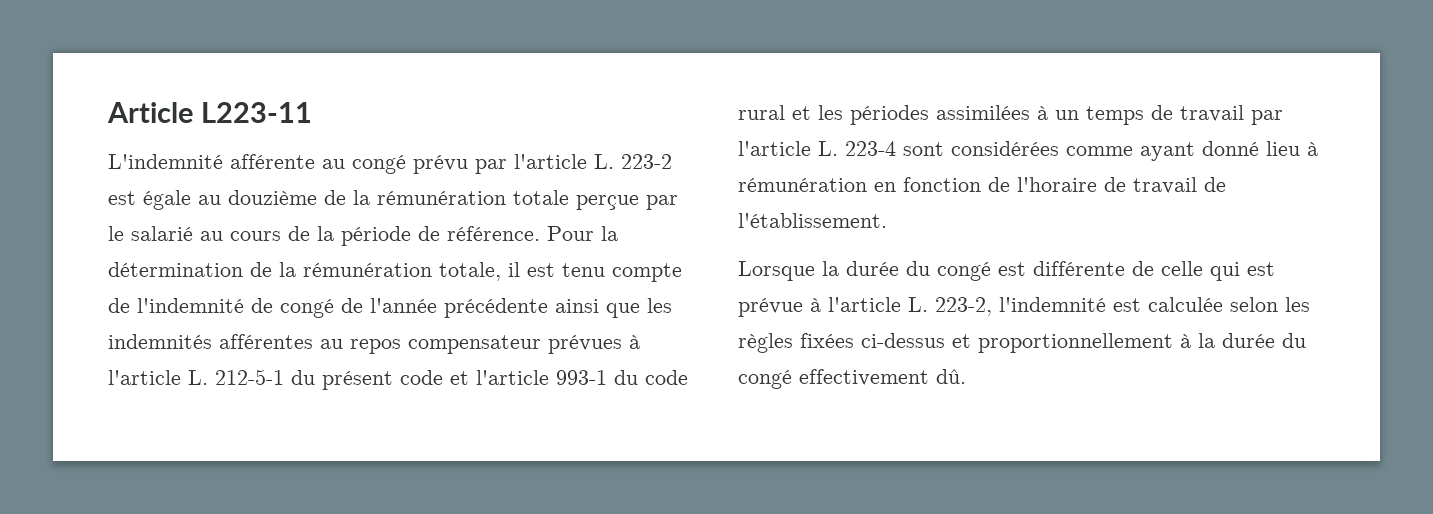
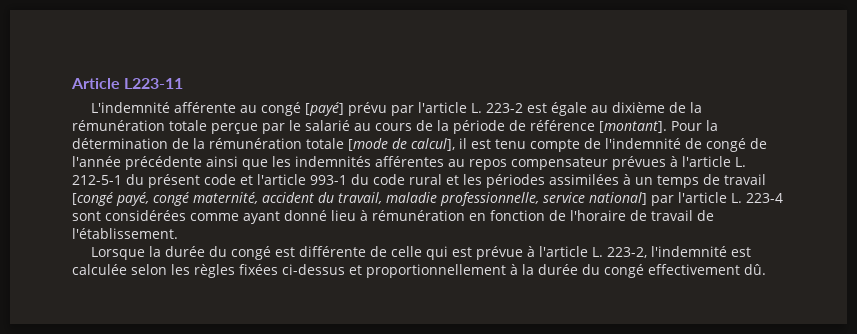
- L'indemnité afférente au congé prévu par l'article L. 223-2 est égale au douzième de la rémunération totale perçue par le salarié au cours de la période de référence.
+ L'indemnité afférente au congé [payé] prévu par l'article L. 223-2 est égale au dixième de la rémunération totale perçue par le salarié au cours de la période de référence [montant].
- Pour la détermination de la rémunération totale, il est tenu compte de l'indemnité de congé de l'année précédente ainsi que les indemnités afférentes au repos compensateur prévues à l'article L. 212-5-1 du présent code et l'article 993-1 du code rural et les périodes assimilées à un temps de travail par l'article L. 223-4 sont considérées comme ayant donné lieu à rémunération en fonction de l'horaire de travail de l'établissement.
+ Pour la détermination de la rémunération totale [mode de calcul], il est tenu compte de l'indemnité de congé de l'année précédente ainsi que les indemnités afférentes au repos compensateur prévues à l'article L. 212-5-1 du présent code et l'article 993-1 du code rural et les périodes assimilées à un temps de travail [congé payé, congé maternité, accident du travail, maladie professionnelle, service national] par l'article L. 223-4 sont considérées comme ayant donné lieu à rémunération en fonction de l'horaire de travail de l'établissement.

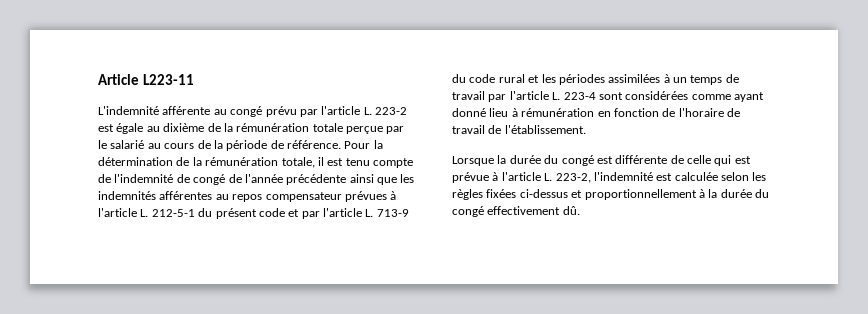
- L'indemnité afférente au congé [payé] prévu par l'article L. 223-2 est égale au dixième de la rémunération totale perçue par le salarié au cours de la période de référence [montant].
+ L'indemnité afférente au congé prévu par l'article L. 223-2 est égale au dixième de la rémunération totale perçue par le salarié au cours de la période de référence.
- Pour la détermination de la rémunération totale [mode de calcul], il est tenu compte de l'indemnité de congé de l'année précédente ainsi que les indemnités afférentes au repos compensateur prévues à l'article L. 212-5-1 du présent code et l'article 993-1 du code rural et les périodes assimilées à un temps de travail [congé payé, congé maternité, accident du travail, maladie professionnelle, service national] par l'article L. 223-4 sont considérées comme ayant donné lieu à rémunération en fonction de l'horaire de travail de l'établissement.
+ Pour la détermination de la rémunération totale, il est tenu compte de l'indemnité de congé de l'année précédente ainsi que les indemnités afférentes au repos compensateur prévues à l'article L. 212-5-1 du présent code et par l'article L. 713-9 du code rural et les périodes assimilées à un temps de travail par l'article L. 223-4 sont considérées comme ayant donné lieu à rémunération en fonction de l'horaire de travail de l'établissement.

